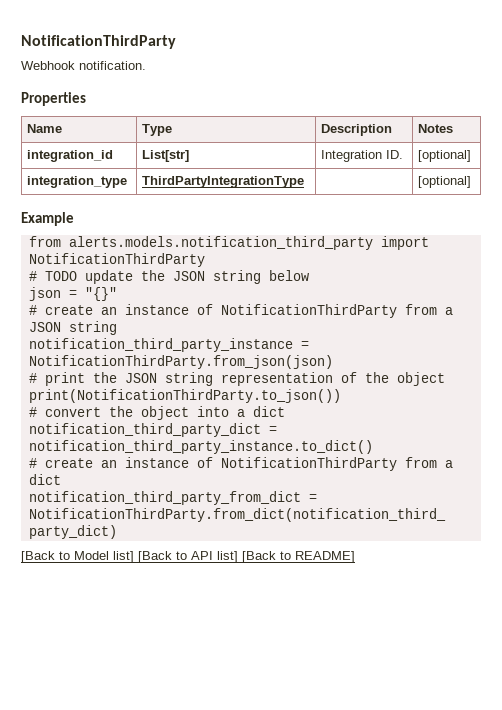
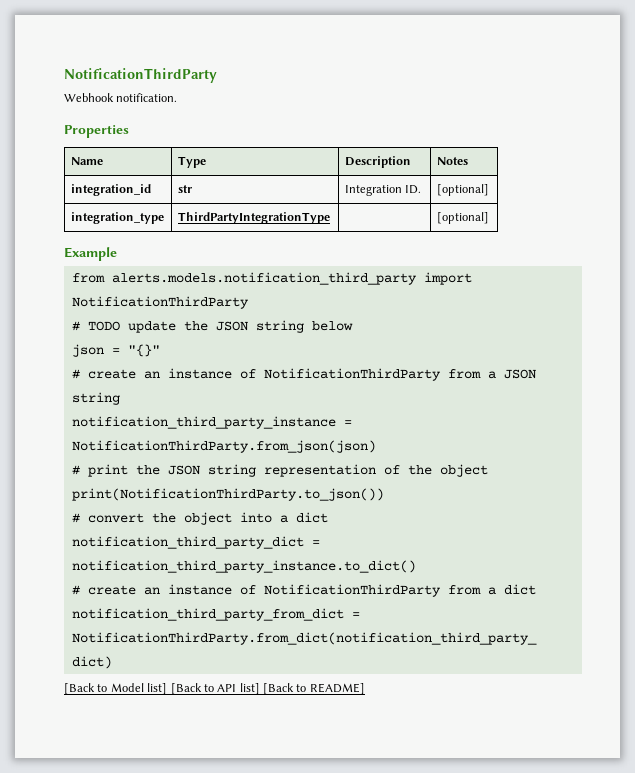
- integration_id | List[str] | Integration ID. | [optional]
+ integration_id | str | Integration ID. | [optional]

